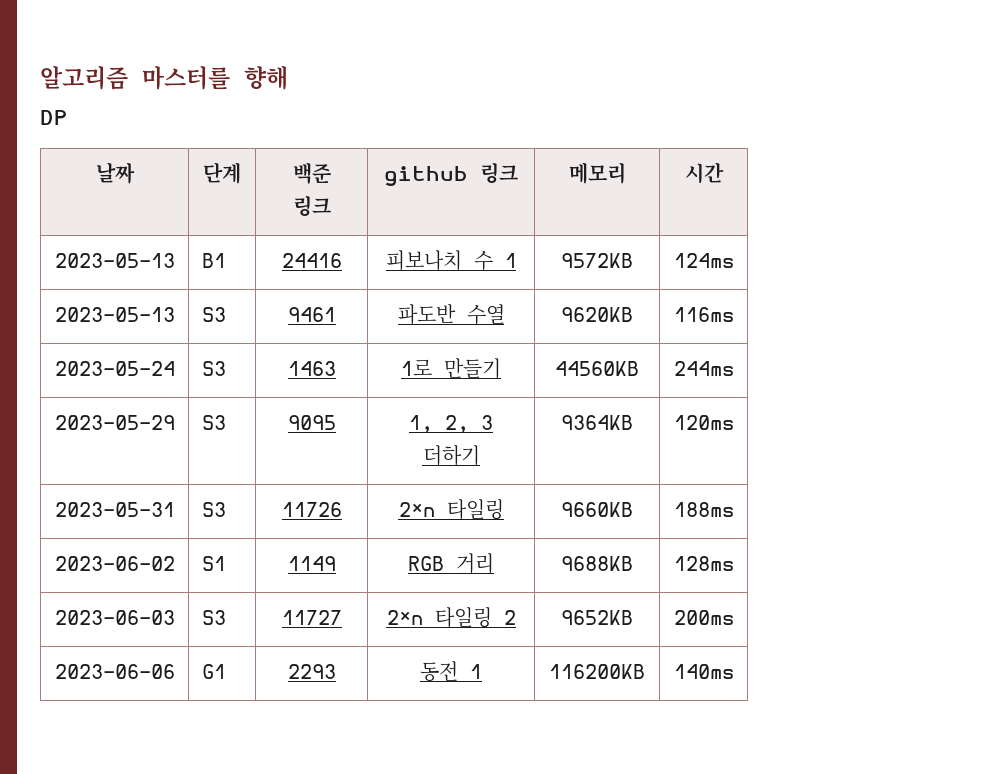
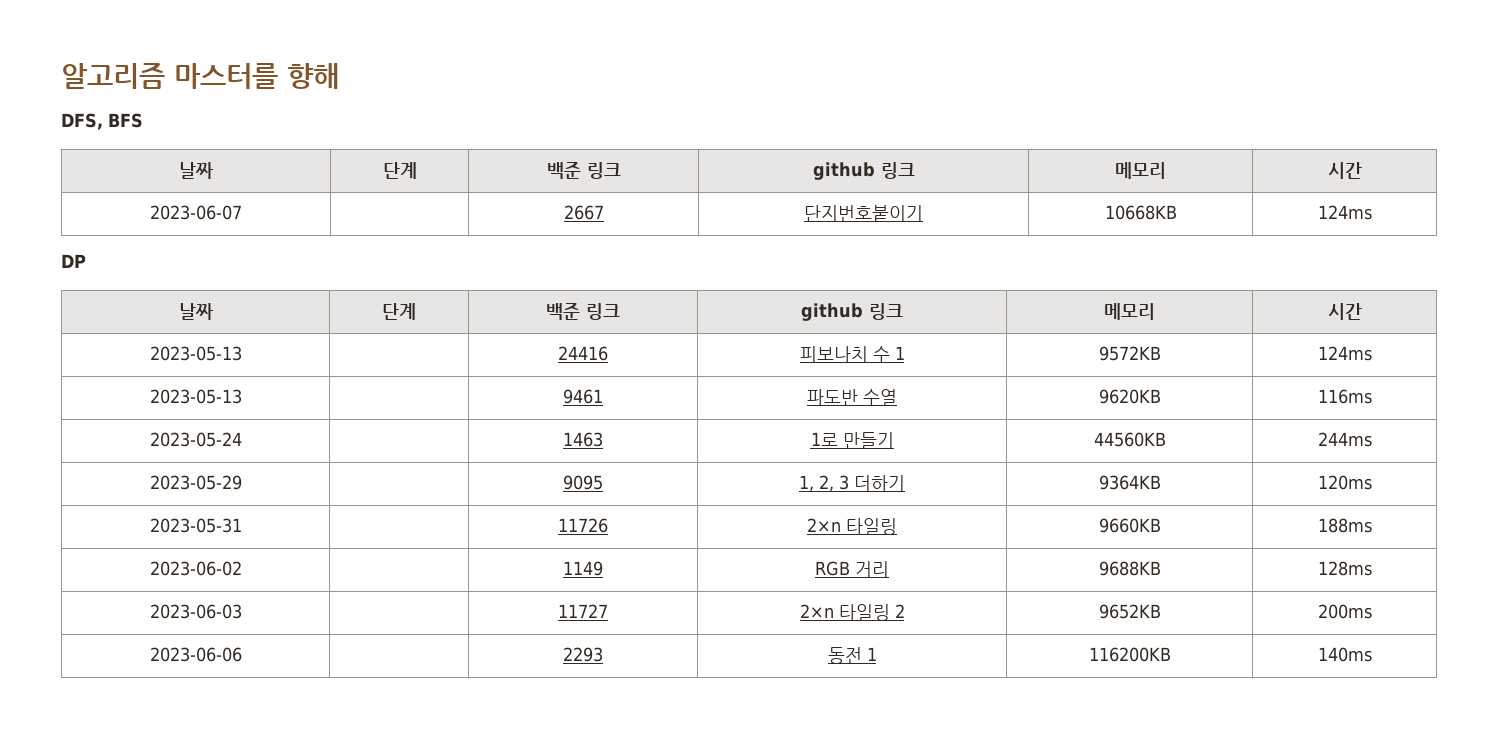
+ DFS, BFS
+ 날짜 | 단계 | 백준 링크 | github 링크 | 메모리 | 시간
+ 2023-06-07 | | 2667 | 단지번호붙이기 | 10668KB | 124ms
- 2023-05-13 | B1 | 24416 | 피보나치 수 1 | 9572KB | 124ms
+ 2023-05-13 | | 24416 | 피보나치 수 1 | 9572KB | 124ms
- 2023-05-13 | S3 | 9461 | 파도반 수열 | 9620KB | 116ms
+ 2023-05-13 | | 9461 | 파도반 수열 | 9620KB | 116ms
- 2023-05-24 | S3 | 1463 | 1로 만들기 | 44560KB | 244ms
+ 2023-05-24 | | 1463 | 1로 만들기 | 44560KB | 244ms
- 2023-05-29 | S3 | 9095 | 1, 2, 3 더하기 | 9364KB | 120ms
+ 2023-05-29 | | 9095 | 1, 2, 3 더하기 | 9364KB | 120ms
- 2023-05-31 | S3 | 11726 | 2×n 타일링 | 9660KB | 188ms
+ 2023-05-31 | | 11726 | 2×n 타일링 | 9660KB | 188ms
- 2023-06-02 | S1 | 1149 | RGB 거리 | 9688KB | 128ms
+ 2023-06-02 | | 1149 | RGB 거리 | 9688KB | 128ms
- 2023-06-03 | S3 | 11727 | 2×n 타일링 2 | 9652KB | 200ms
+ 2023-06-03 | | 11727 | 2×n 타일링 2 | 9652KB | 200ms
- 2023-06-06 | G1 | 2293 | 동전 1 | 116200KB | 140ms
+ 2023-06-06 | | 2293 | 동전 1 | 116200KB | 140ms

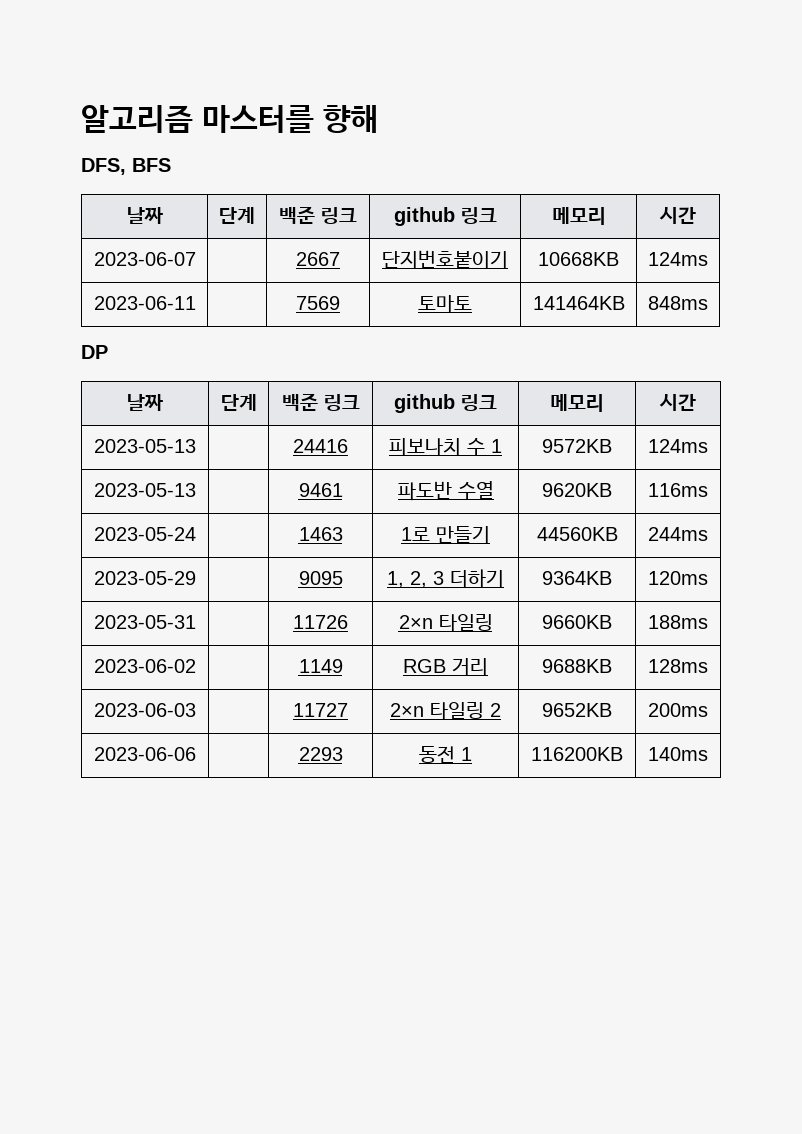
+ 2023-06-11 | | 7569 | 토마토 | 141464KB | 848ms

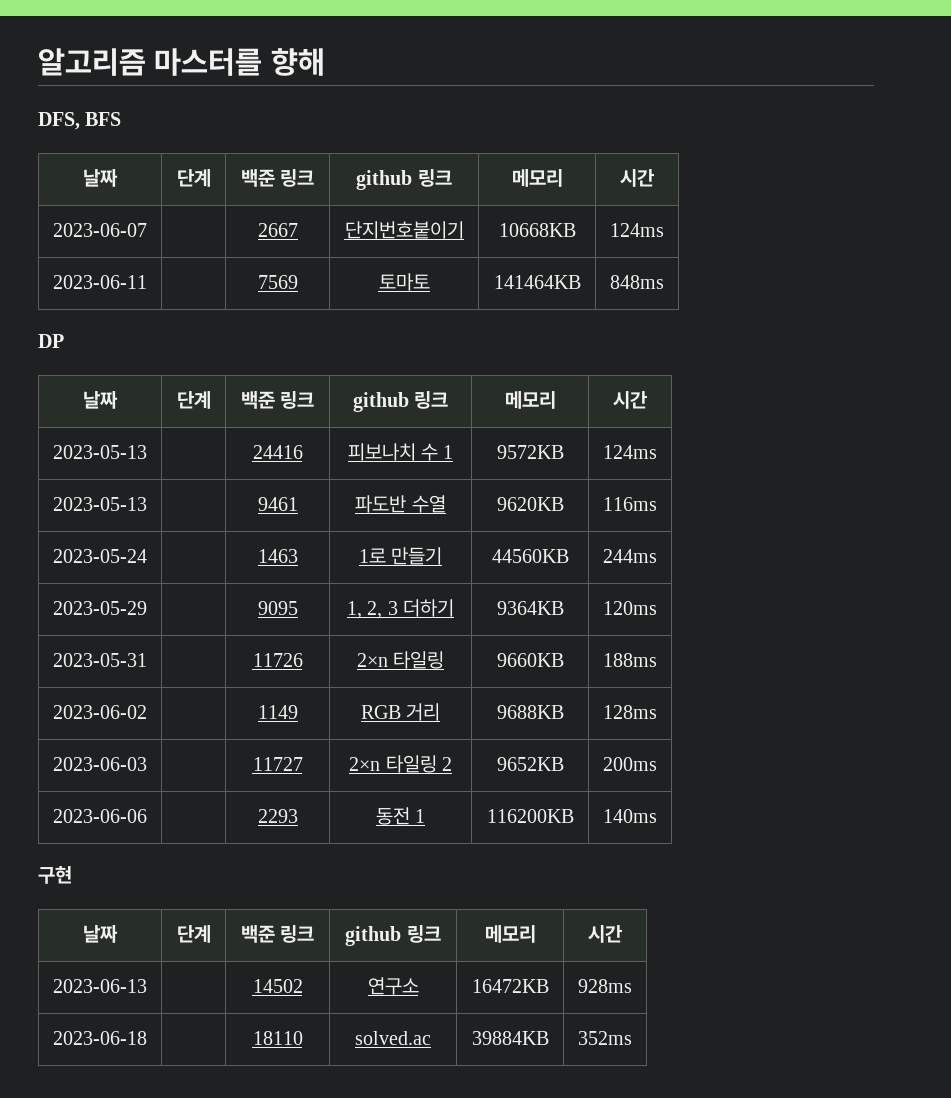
+ 구현
+ 날짜 | 단계 | 백준 링크 | github 링크 | 메모리 | 시간
+ 2023-06-13 | | 14502 | 연구소 | 16472KB | 928ms
+ 2023-06-18 | | 18110 | solved.ac | 39884KB | 352ms

